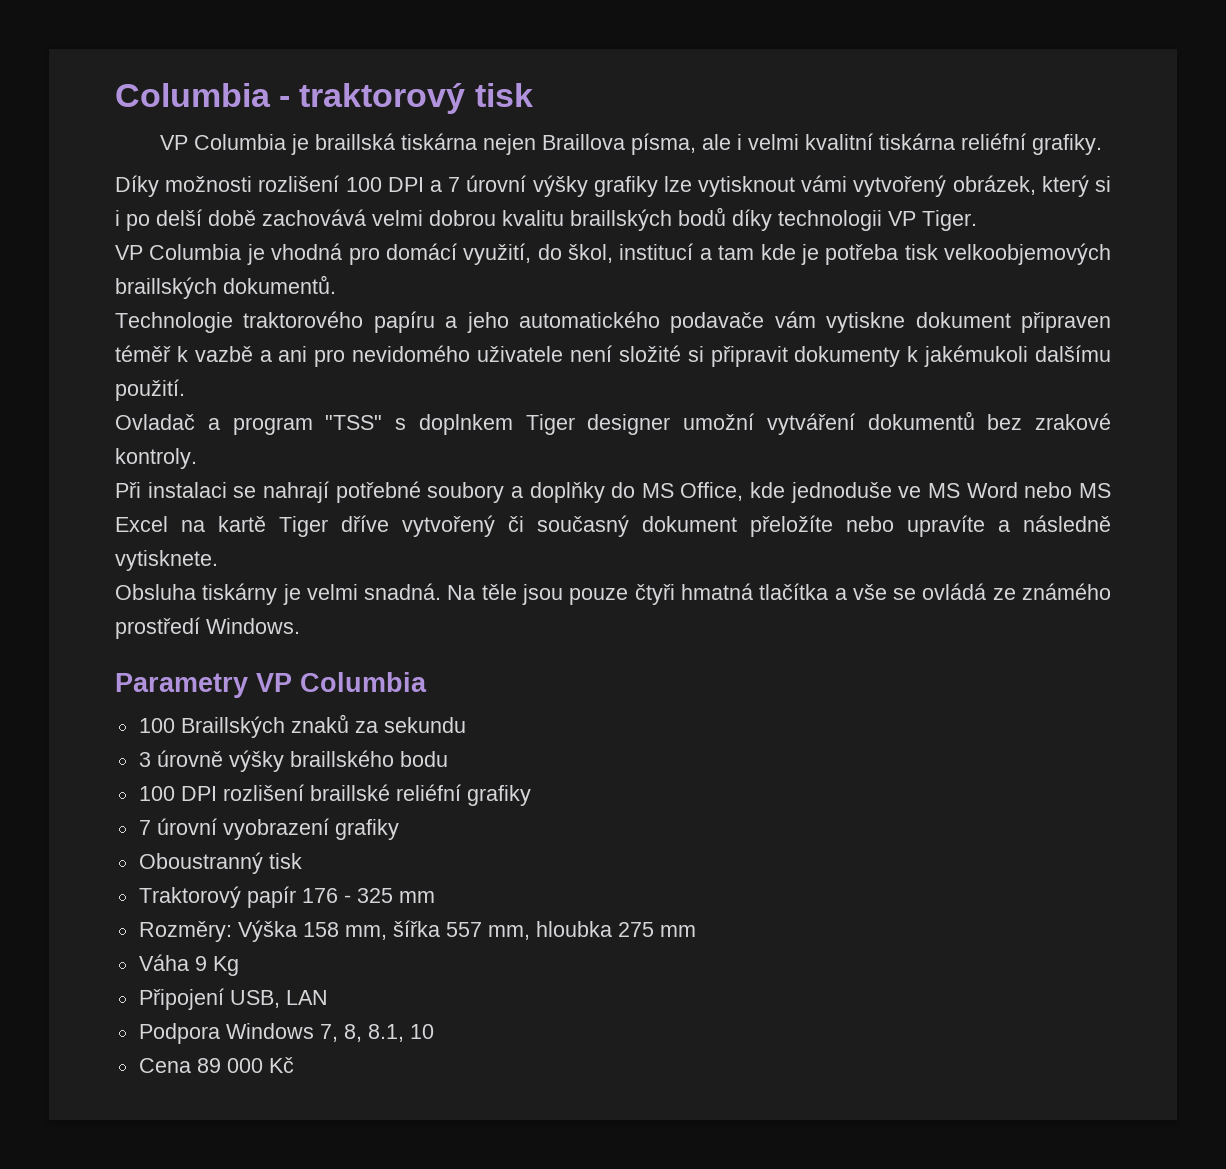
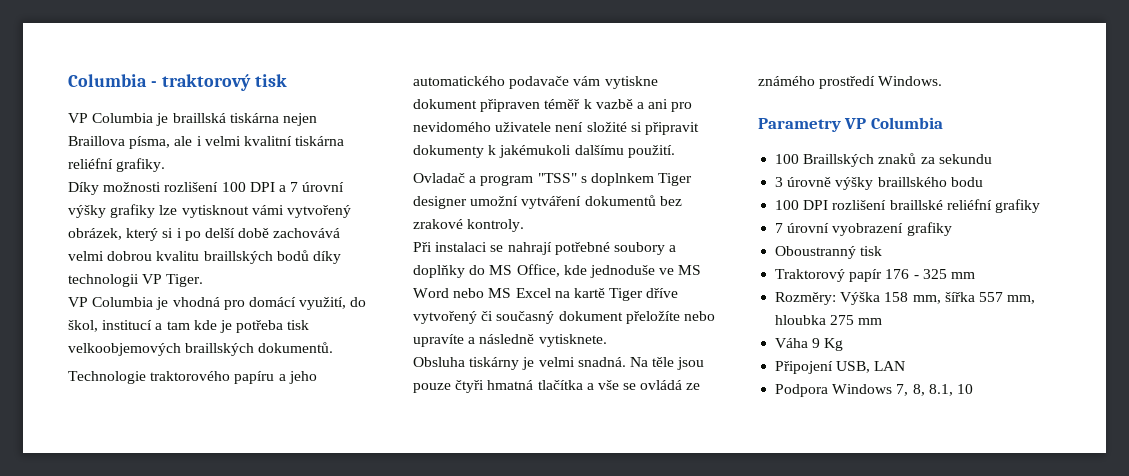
- Cena 89 000 Kč

